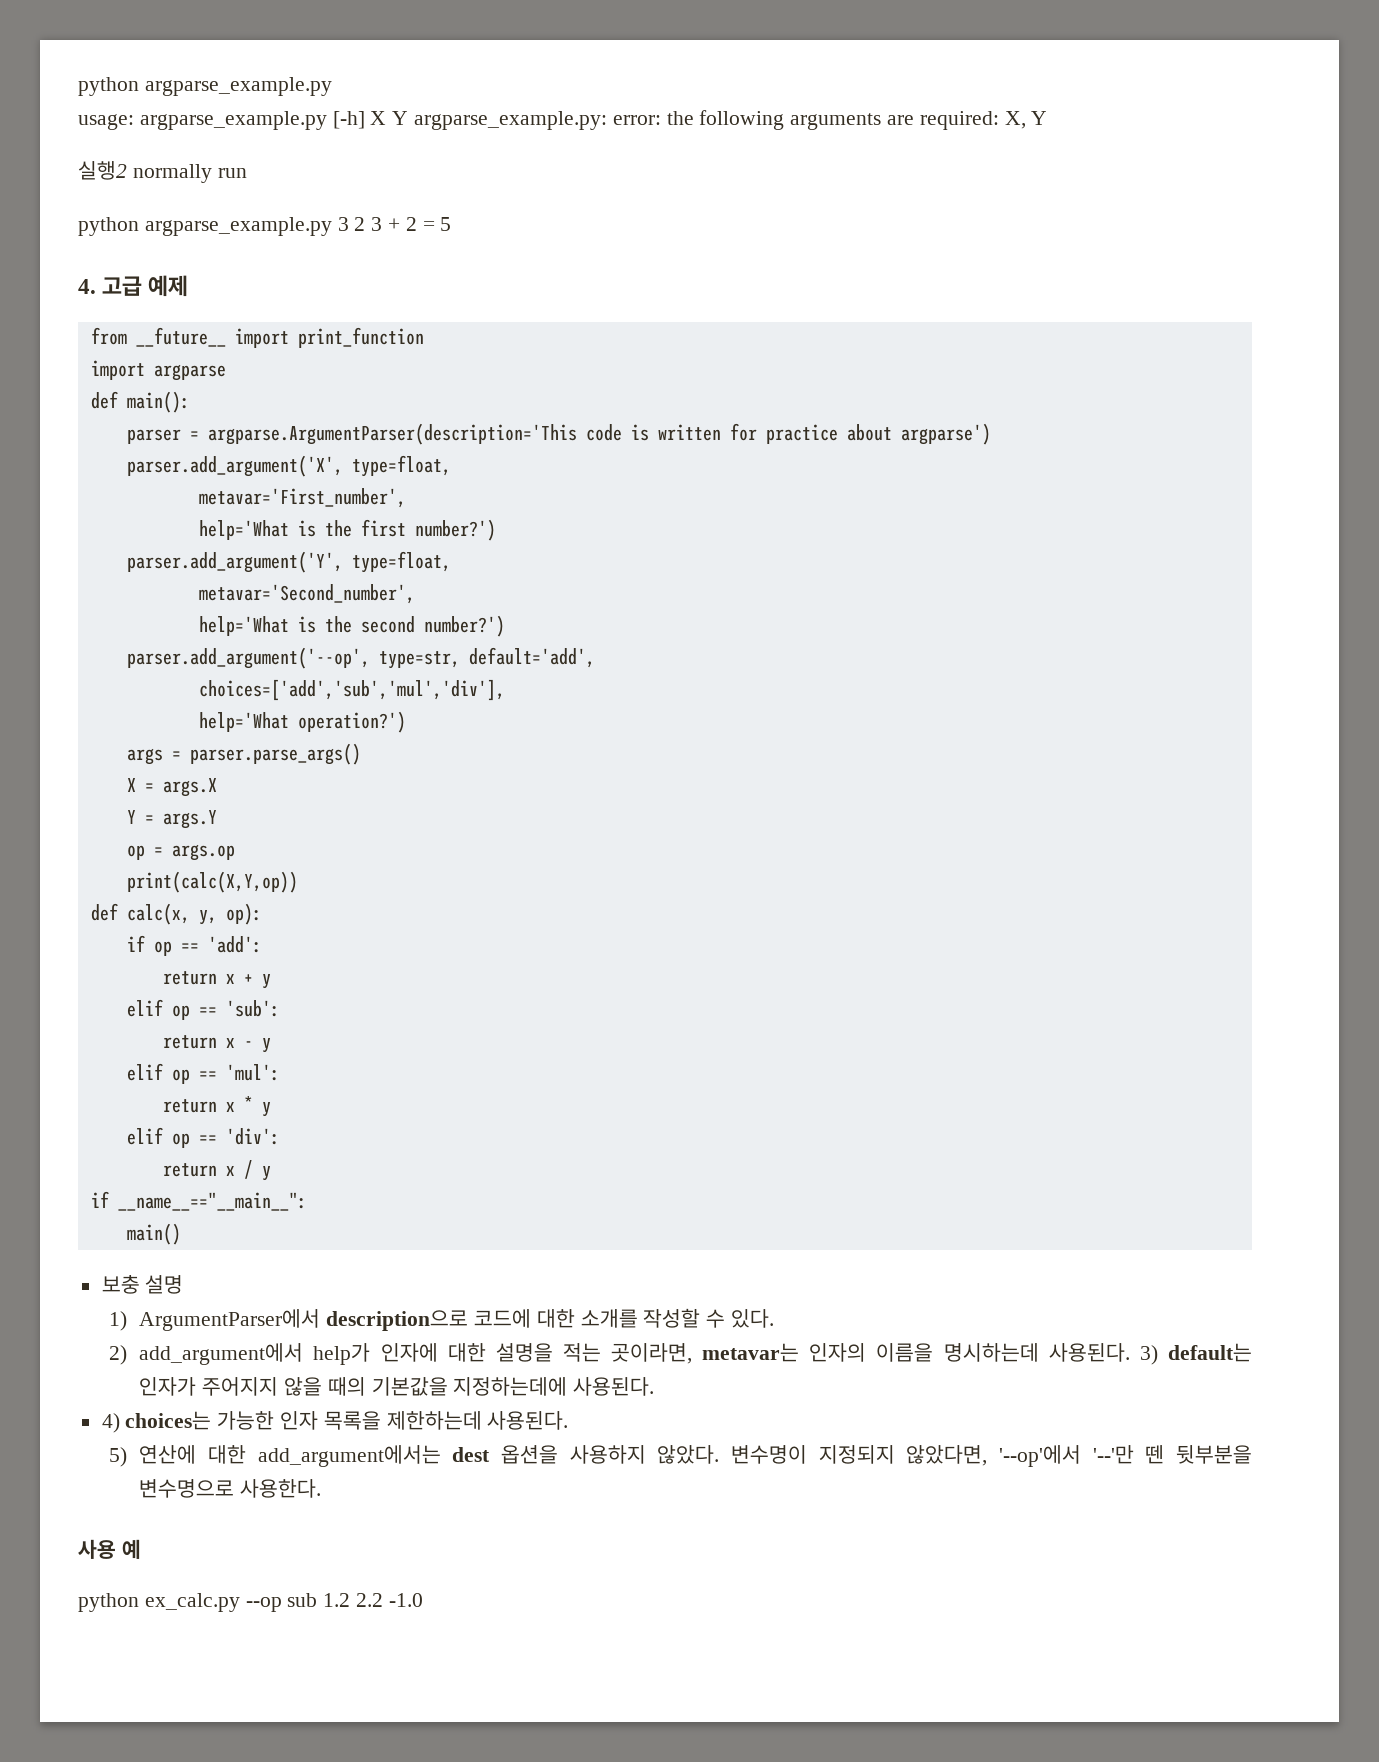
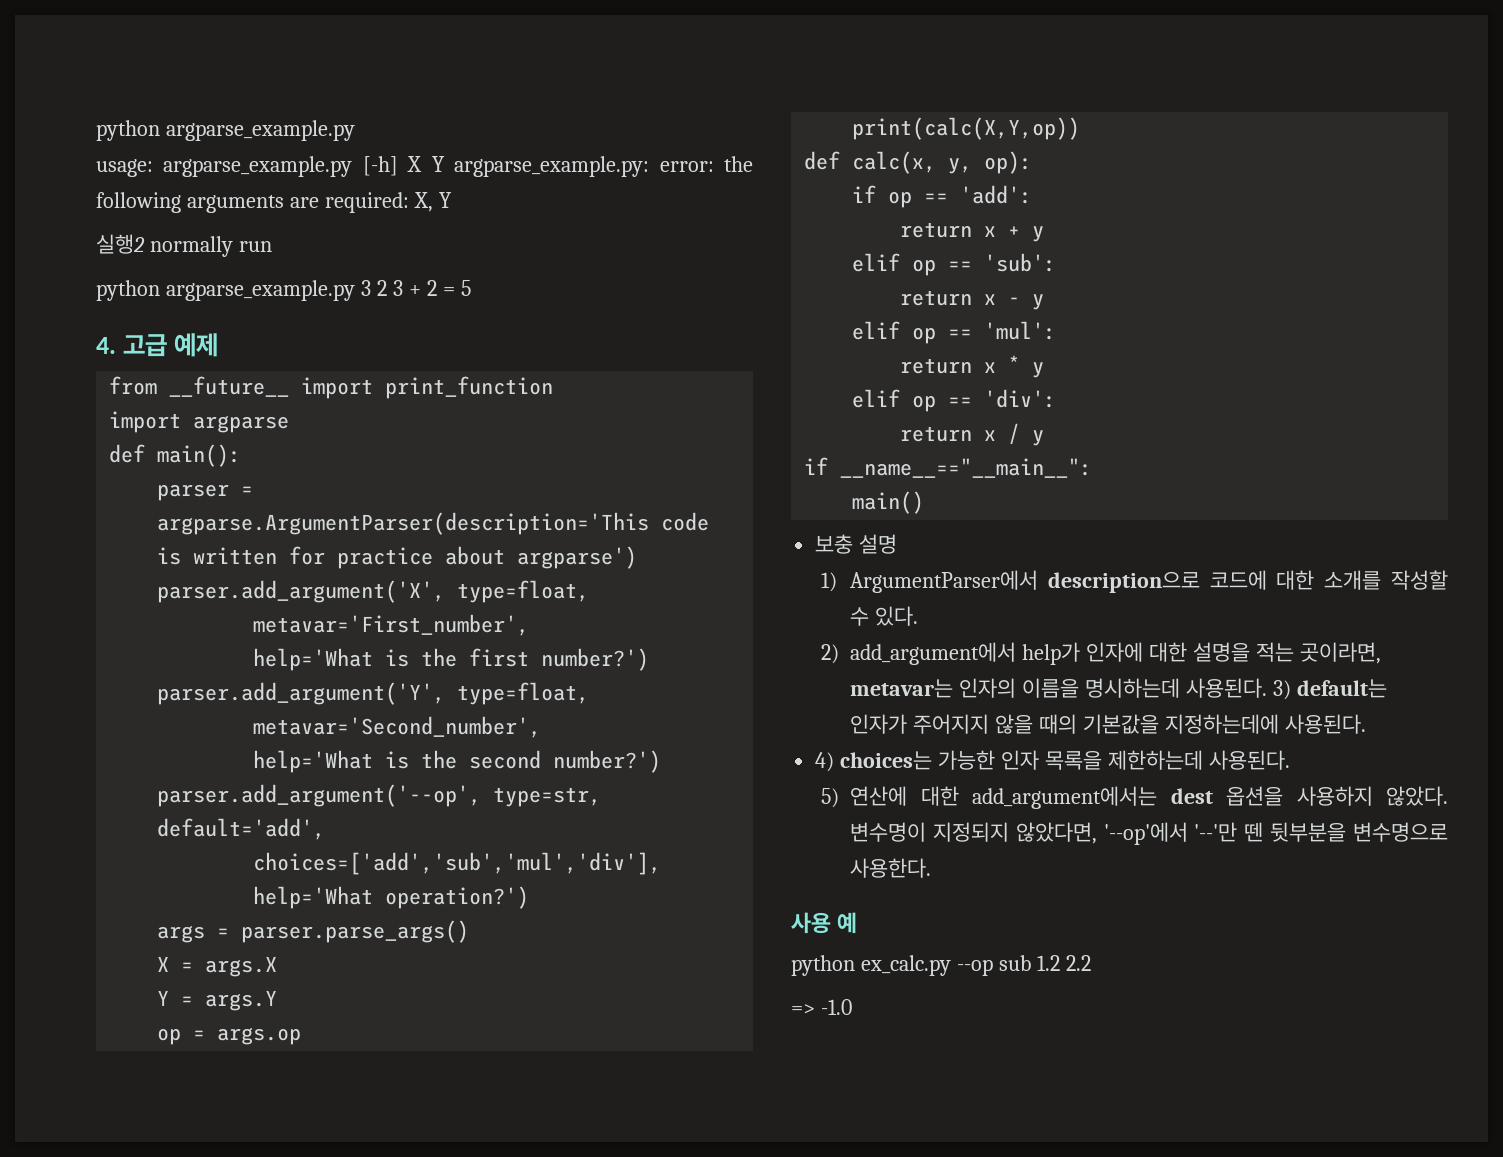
- python ex_calc.py --op sub 1.2 2.2 -1.0
+ python ex_calc.py --op sub 1.2 2.2
+ => -1.0

